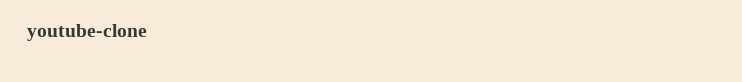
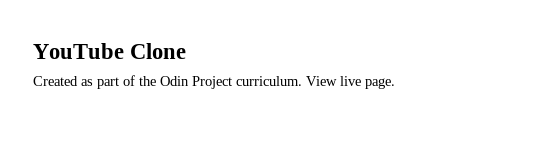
- youtube-clone
+ YouTube Clone
+ Created as part of the Odin Project curriculum. View live page.

